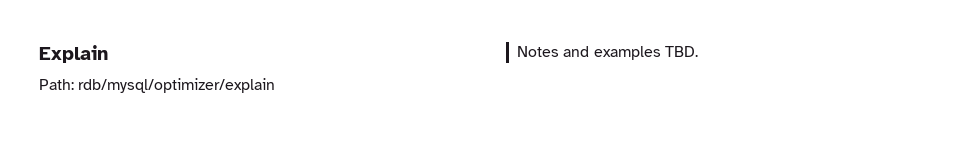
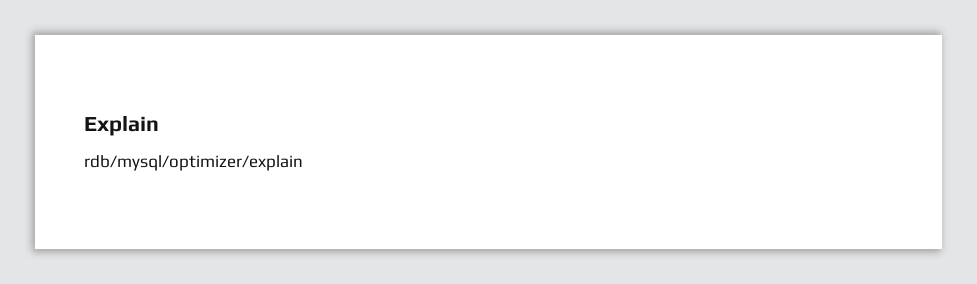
- Path: rdb/mysql/optimizer/explain
+ rdb/mysql/optimizer/explain
- Notes and examples TBD.

